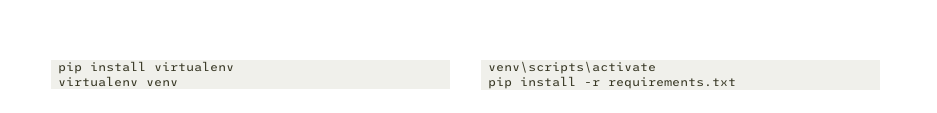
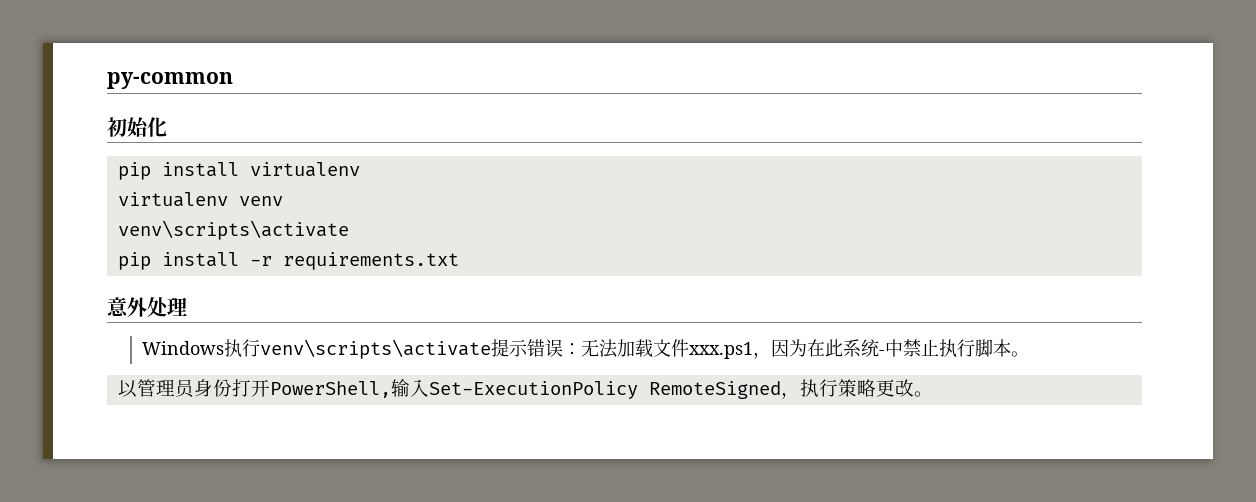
+ py-common
+ 初始化
+ 意外处理
+ Windows执行venv\scripts\activate提示错误：无法加载文件xxx.ps1，因为在此系统-中禁止执行脚本。
+ 以管理员身份打开PowerShell,输入Set-ExecutionPolicy RemoteSigned，执行策略更改。

